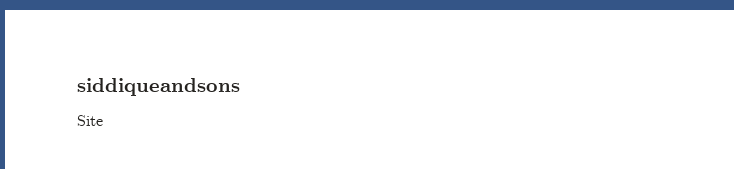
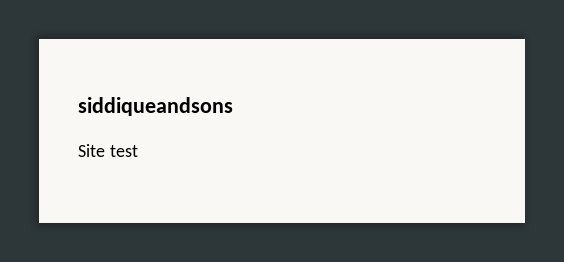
- Site
+ Site test

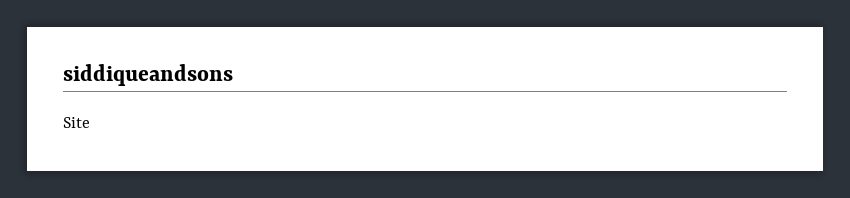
- Site test
+ Site

